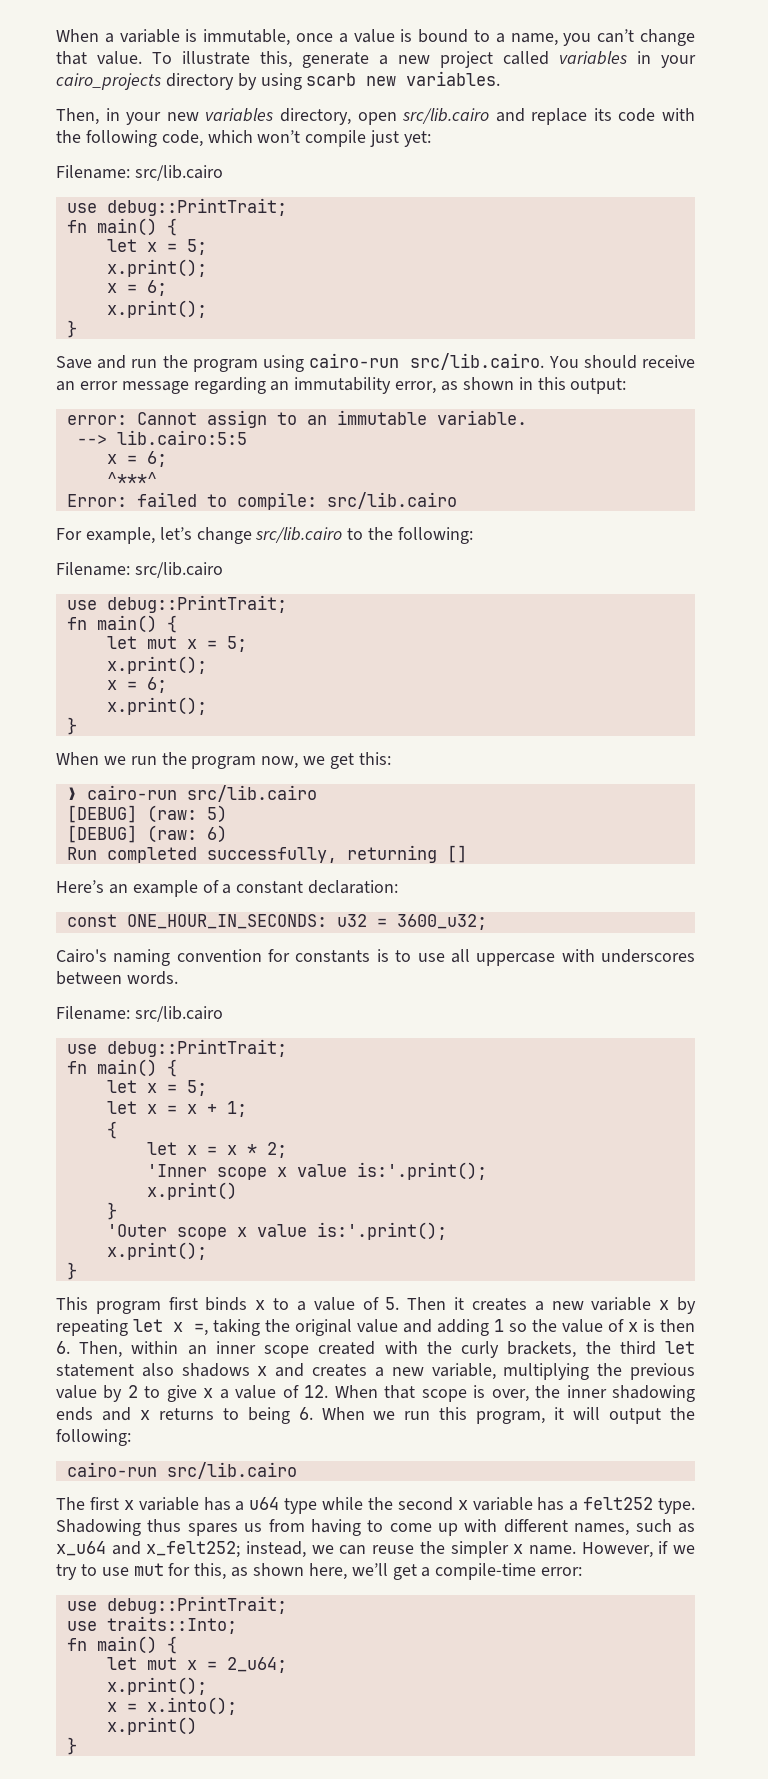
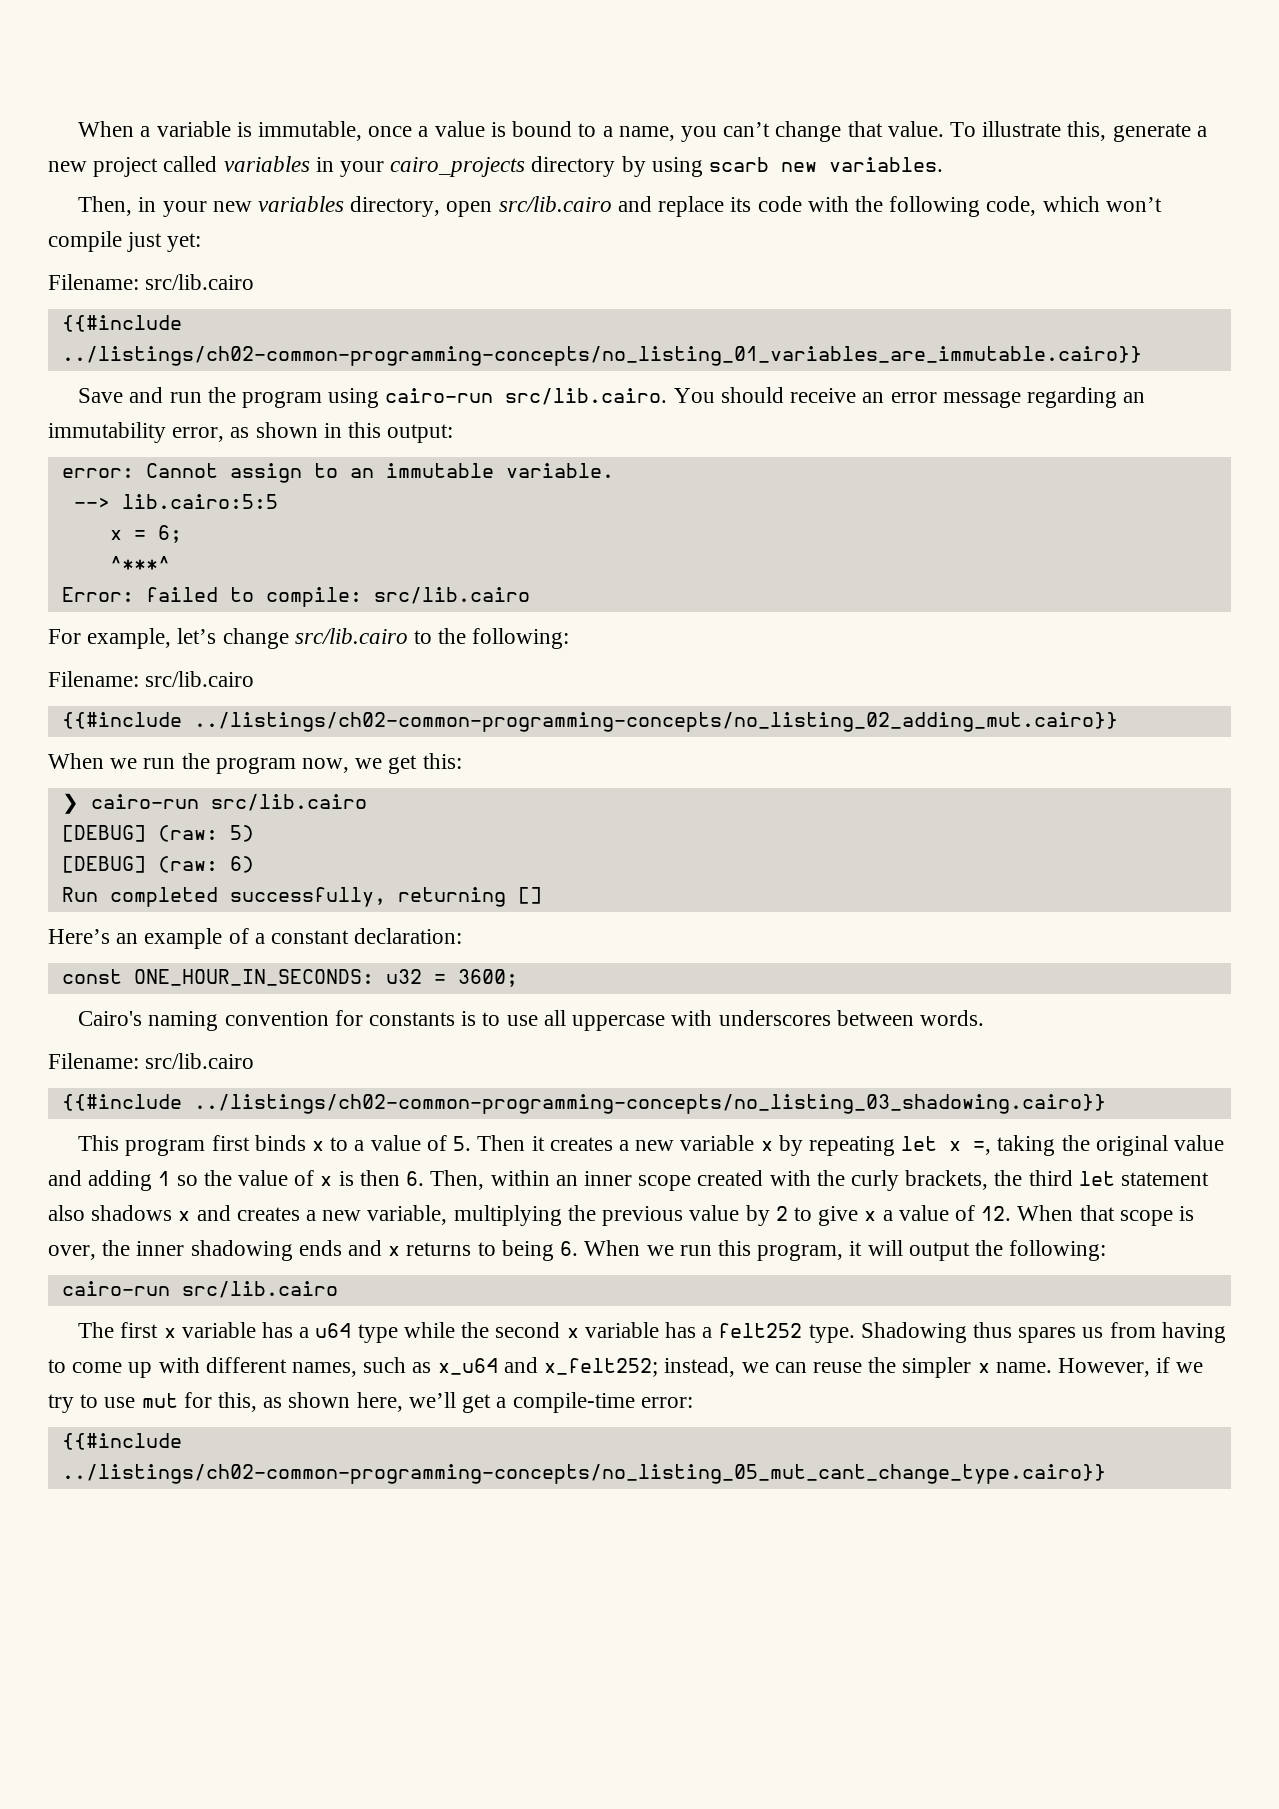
  Then, in your new variables directory, open src/lib.cairo and replace its code with the following code, which won’t compile just yet:
  Filename: src/lib.cairo
- use debug::PrintTrait;
- fn main() {
- let x = 5;
- x.print();
- x = 6;
- x.print();
- }
+ {{#include ../listings/ch02-common-programming-concepts/no_listing_01_variables_are_immutable.cairo}}
  For example, let’s change src/lib.cairo to the following:
  Filename: src/lib.cairo
- use debug::PrintTrait;
- fn main() {
- let mut x = 5;
- x.print();
- x = 6;
- x.print();
- }
+ {{#include ../listings/ch02-common-programming-concepts/no_listing_02_adding_mut.cairo}}
- const ONE_HOUR_IN_SECONDS: u32 = 3600_u32;
+ const ONE_HOUR_IN_SECONDS: u32 = 3600;
  Cairo's naming convention for constants is to use all uppercase with underscores between words.
  Filename: src/lib.cairo
- use debug::PrintTrait;
- fn main() {
- let x = 5;
- let x = x + 1;
- {
- let x = x * 2;
- 'Inner scope x value is:'.print();
- x.print()
- }
- 'Outer scope x value is:'.print();
- x.print();
- }
+ {{#include ../listings/ch02-common-programming-concepts/no_listing_03_shadowing.cairo}}
  However, if we try to use mut for this, as shown here, we’ll get a compile-time error:
- use debug::PrintTrait;
- use traits::Into;
- fn main() {
- let mut x = 2_u64;
- x.print();
- x = x.into();
- x.print()
- }
+ {{#include ../listings/ch02-common-programming-concepts/no_listing_05_mut_cant_change_type.cairo}}

